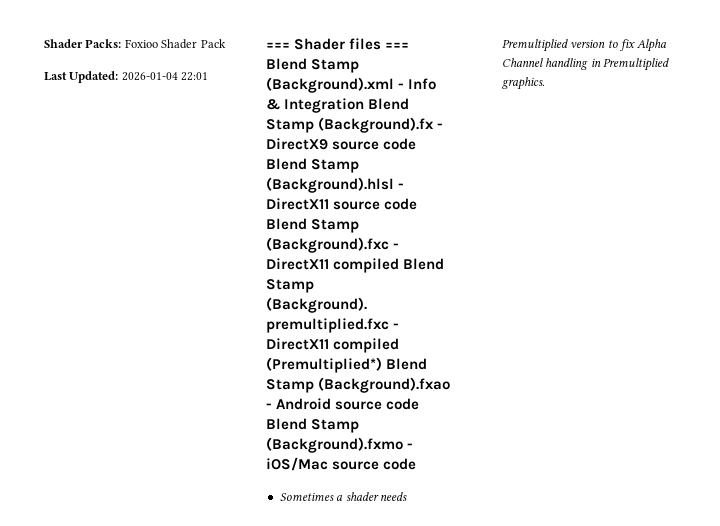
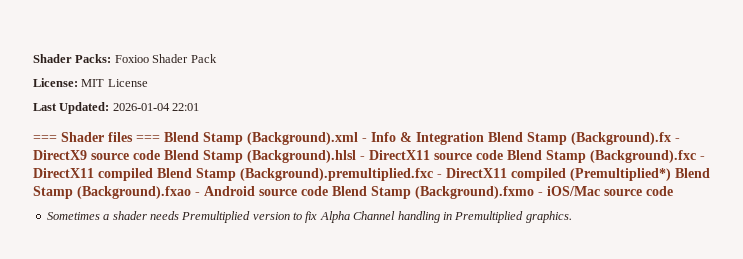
+ License: MIT License

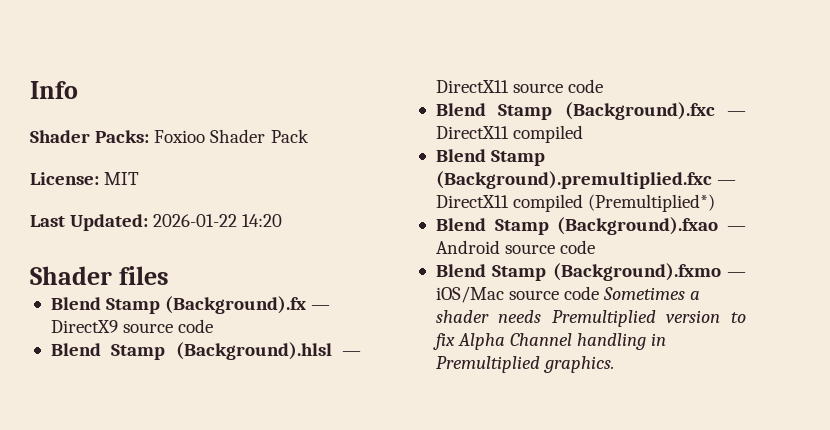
+ Info
- License: MIT License
+ License: MIT
- Last Updated: 2026-01-04 22:01
- === Shader files === Blend Stamp (Background).xml - Info & Integration Blend Stamp (Background).fx - DirectX9 source code Blend Stamp (Background).hlsl - DirectX11 source code Blend Stamp (Background).fxc - DirectX11 compiled Blend Stamp (Background).premultiplied.fxc - DirectX11 compiled (Premultiplied*) Blend Stamp (Background).fxao - Android source code Blend Stamp (Background).fxmo - iOS/Mac source code
- Sometimes a shader needs Premultiplied version to fix Alpha Channel handling in Premultiplied graphics.
+ Last Updated: 2026-01-22 14:20
+ Shader files
+ Blend Stamp (Background).fx — DirectX9 source code
+ Blend Stamp (Background).hlsl — DirectX11 source code
+ Blend Stamp (Background).fxc — DirectX11 compiled
+ Blend Stamp (Background).premultiplied.fxc — DirectX11 compiled (Premultiplied*)
+ Blend Stamp (Background).fxao — Android source code
+ Blend Stamp (Background).fxmo — iOS/Mac source code Sometimes a shader needs Premultiplied version to fix Alpha Channel handling in Premultiplied graphics.

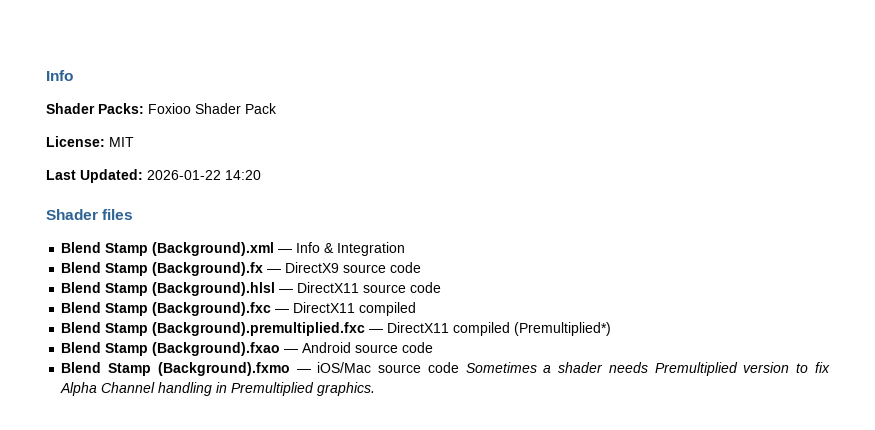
+ Blend Stamp (Background).xml — Info & Integration

